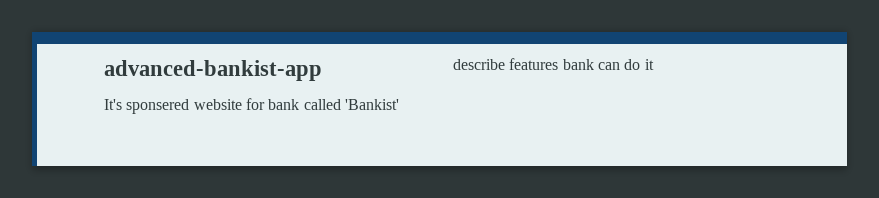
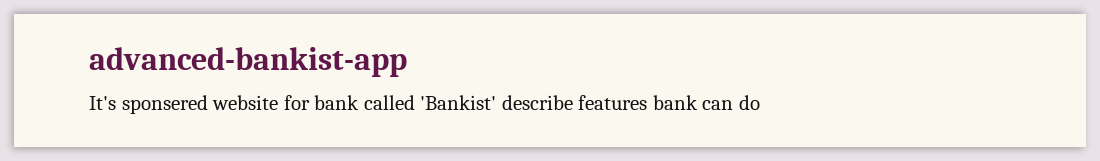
- It's sponsered website for bank called 'Bankist' describe features bank can do it
+ It's sponsered website for bank called 'Bankist' describe features bank can do

